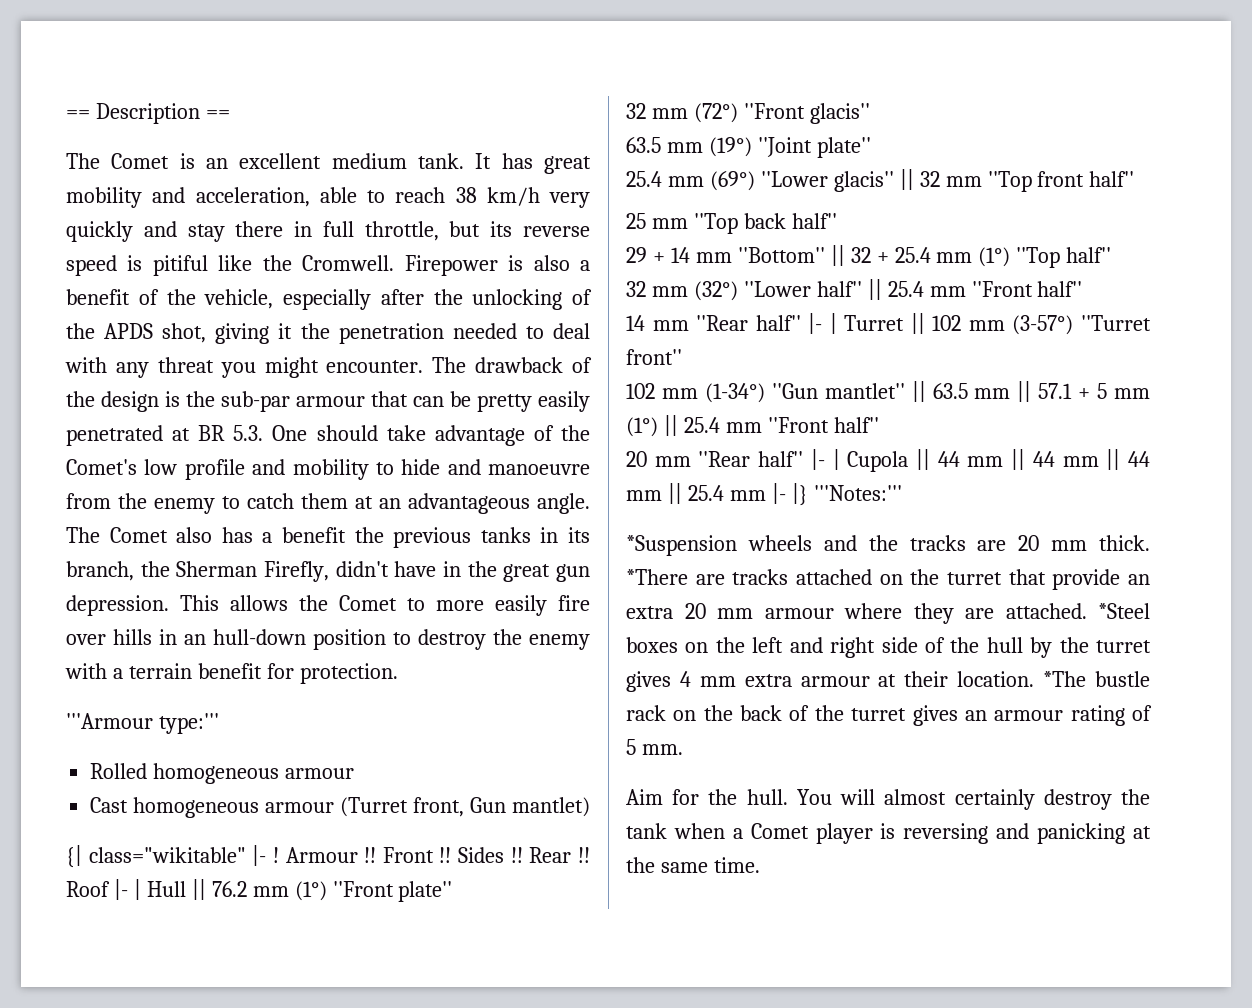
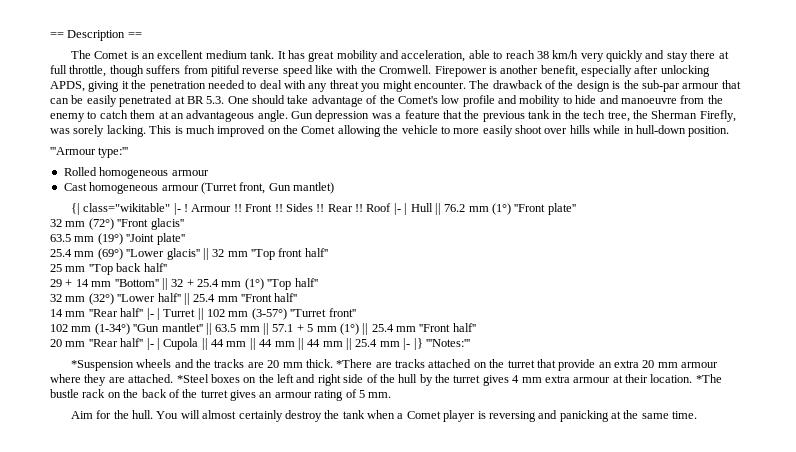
- It has great mobility and acceleration, able to reach 38 km/h very quickly and stay there in full throttle, but its reverse speed is pitiful like the Cromwell. Firepower is also a benefit of the vehicle, especially after the unlocking of the APDS shot, giving it the penetration needed to deal with any threat you might encounter.
+ It has great mobility and acceleration, able to reach 38 km/h very quickly and stay there at full throttle, though suffers from pitiful reverse speed like with the Cromwell. Firepower is another benefit, especially after unlocking APDS, giving it the penetration needed to deal with any threat you might encounter.
- The drawback of the design is the sub-par armour that can be pretty easily penetrated at BR 5.3. One should take advantage of the Comet's low profile and mobility to hide and manoeuvre from the enemy to catch them at an advantageous angle.
+ The drawback of the design is the sub-par armour that can be easily penetrated at BR 5.3. One should take advantage of the Comet's low profile and mobility to hide and manoeuvre from the enemy to catch them at an advantageous angle.
- The Comet also has a benefit the previous tanks in its branch, the Sherman Firefly, didn't have in the great gun depression. This allows the Comet to more easily fire over hills in an hull-down position to destroy the enemy with a terrain benefit for protection.
+ Gun depression was a feature that the previous tank in the tech tree, the Sherman Firefly, was sorely lacking. This is much improved on the Comet allowing the vehicle to more easily shoot over hills while in hull-down position.

